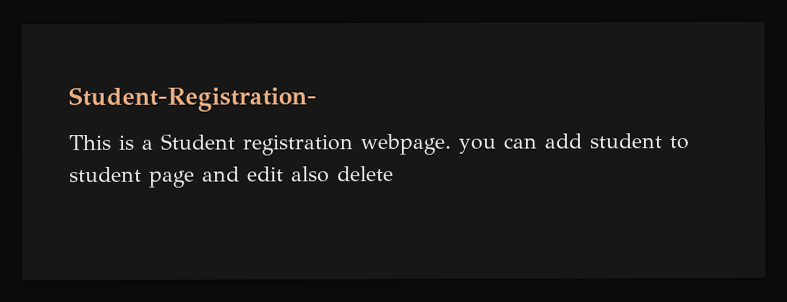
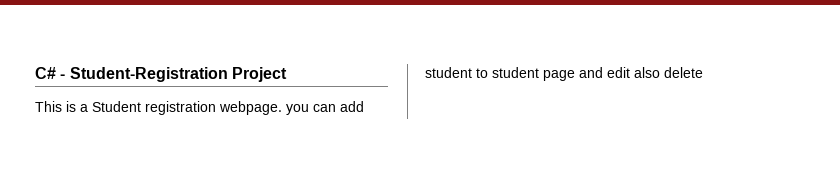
- Student-Registration-
+ C# - Student-Registration Project

